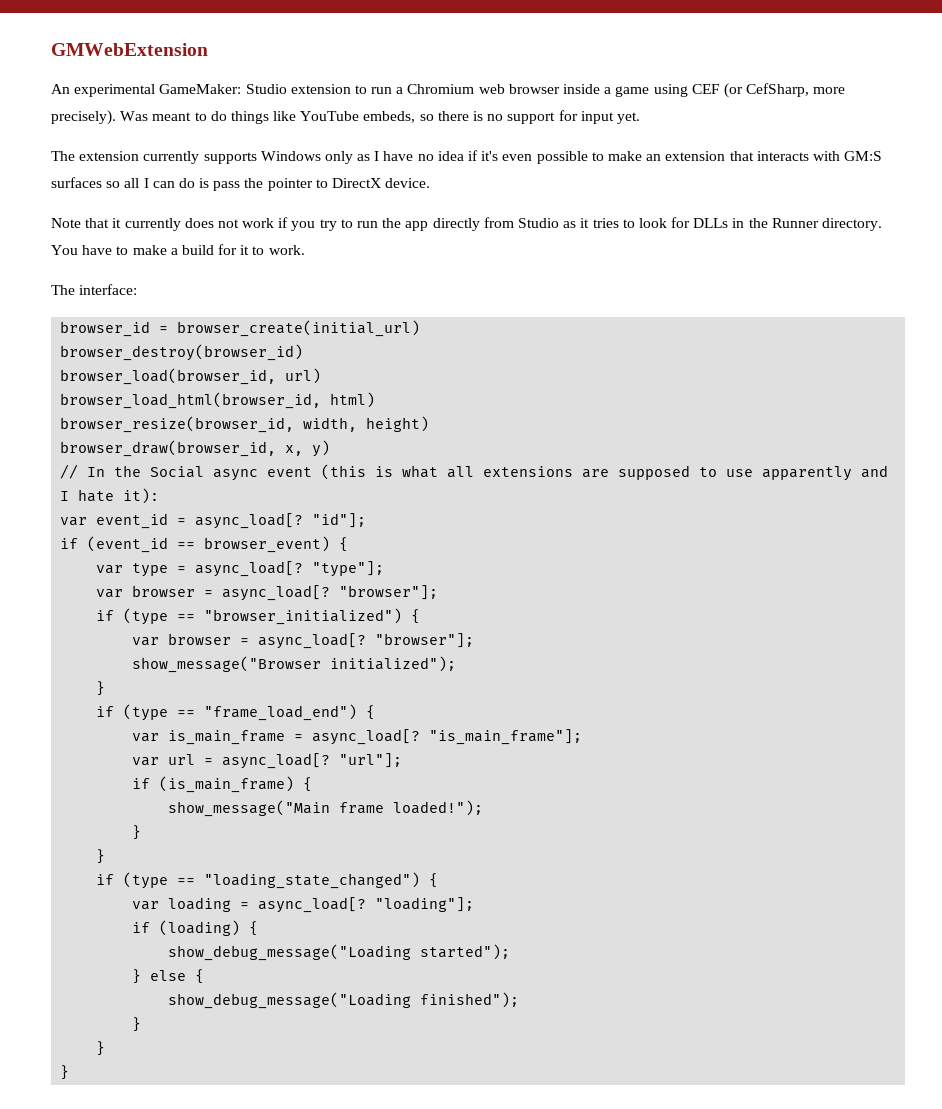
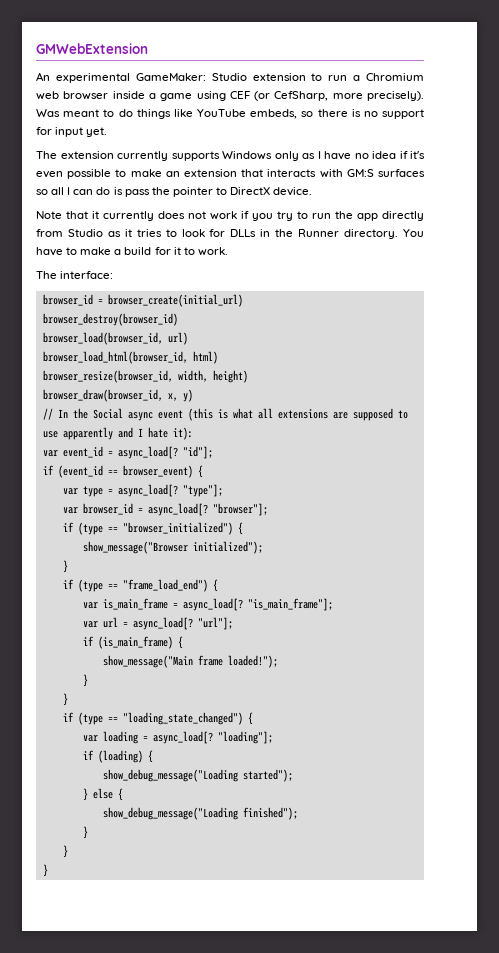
  "type"];
- var browser = async_load[?
+ var browser_id = async_load[?
  if (type == "browser_initialized") {
- var browser = async_load[? "browser"];

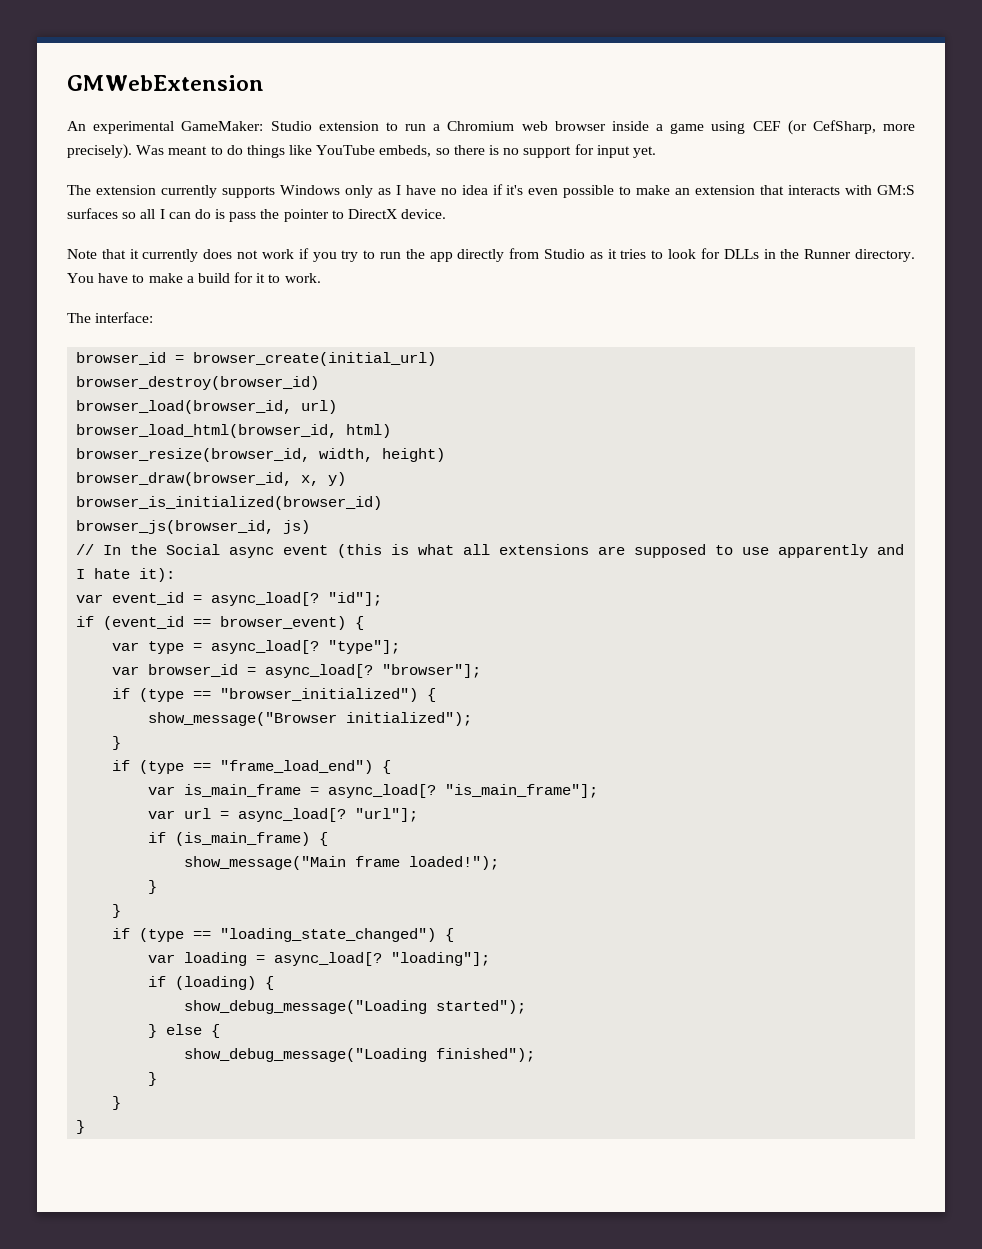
+ browser_is_initialized(browser_id)
+ browser_js(browser_id, js)

